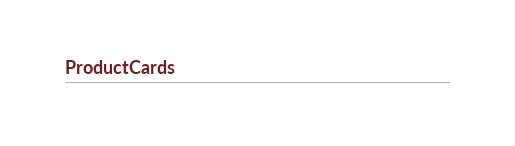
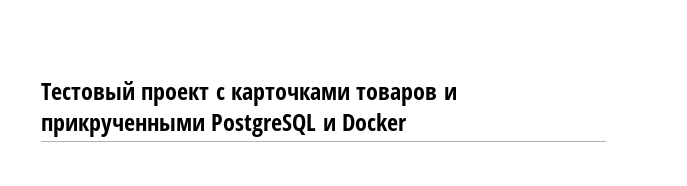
- ProductCards
+ Тестовый проект с карточками товаров и прикрученными PostgreSQL и Docker

